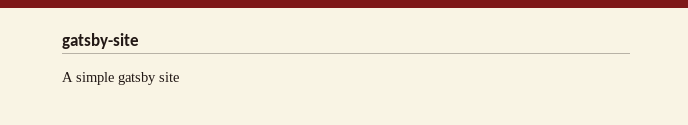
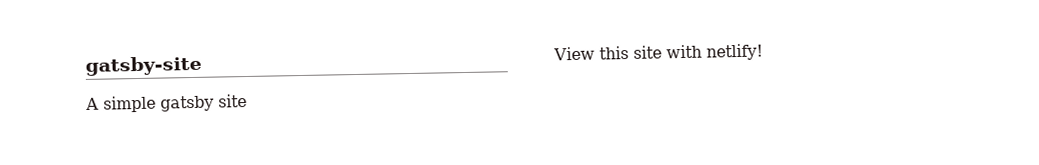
+ View this site with netlify!

